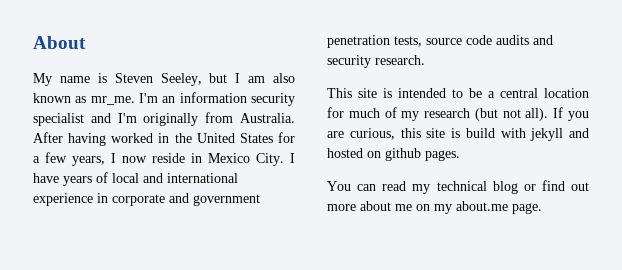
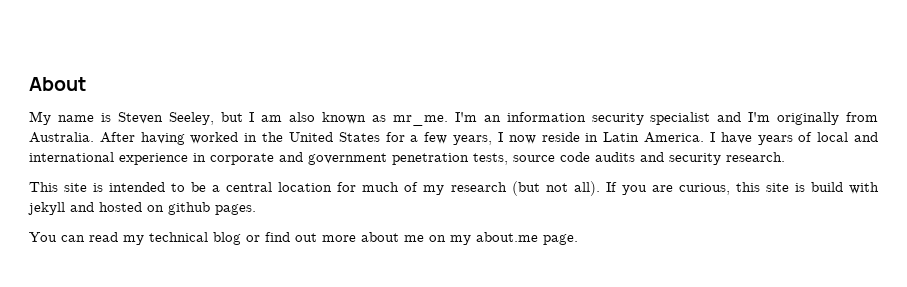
- After having worked in the United States for a few years, I now reside in Mexico City.
+ After having worked in the United States for a few years, I now reside in Latin America.

